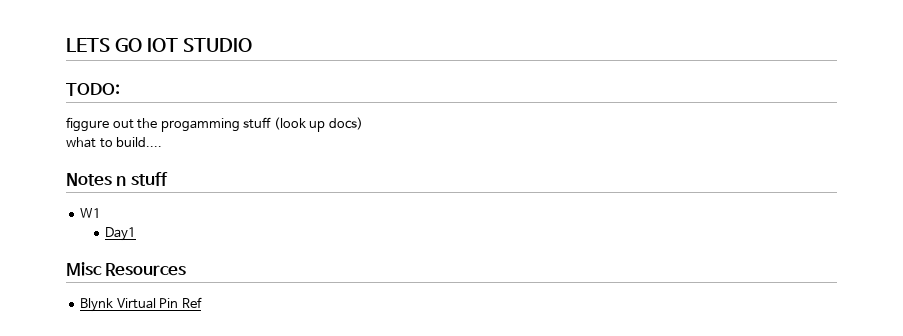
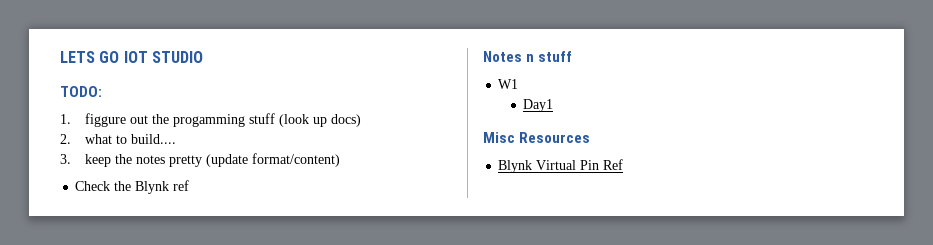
- figgure out the progamming stuff (look up docs)
+ 1. figgure out the progamming stuff (look up docs)
- what to build....
+ 2. what to build....
+ 3. keep the notes pretty (update format/content)
+ Check the Blynk ref

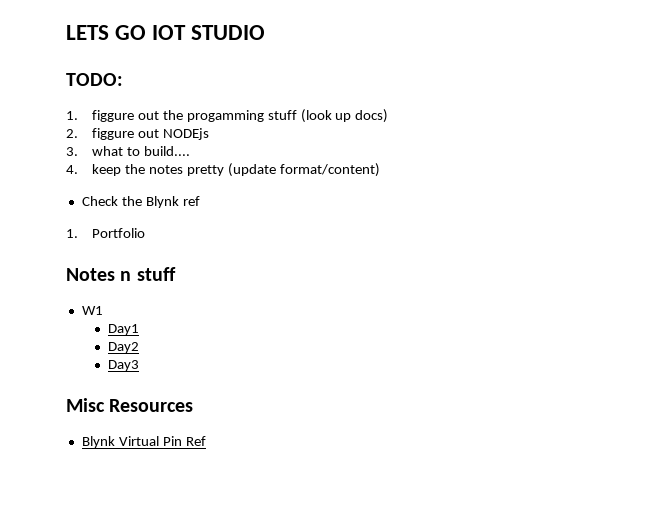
- 2. what to build....
+ 2. figgure out NODEjs
+ 3. what to build....
- 3. keep the notes pretty (update format/content)
+ 4. keep the notes pretty (update format/content)
+ 1. Portfolio
+ Day2
+ Day3

